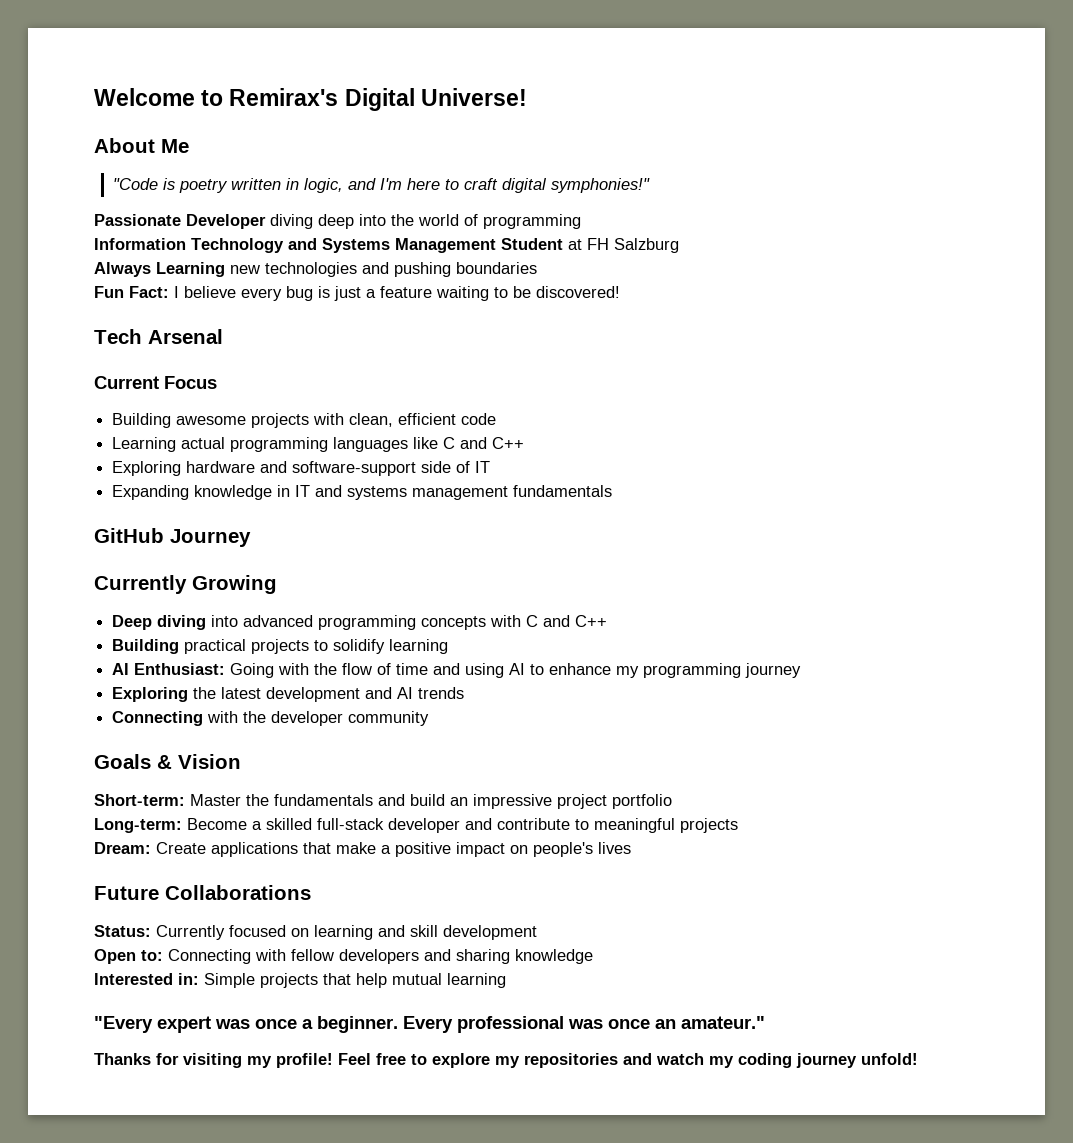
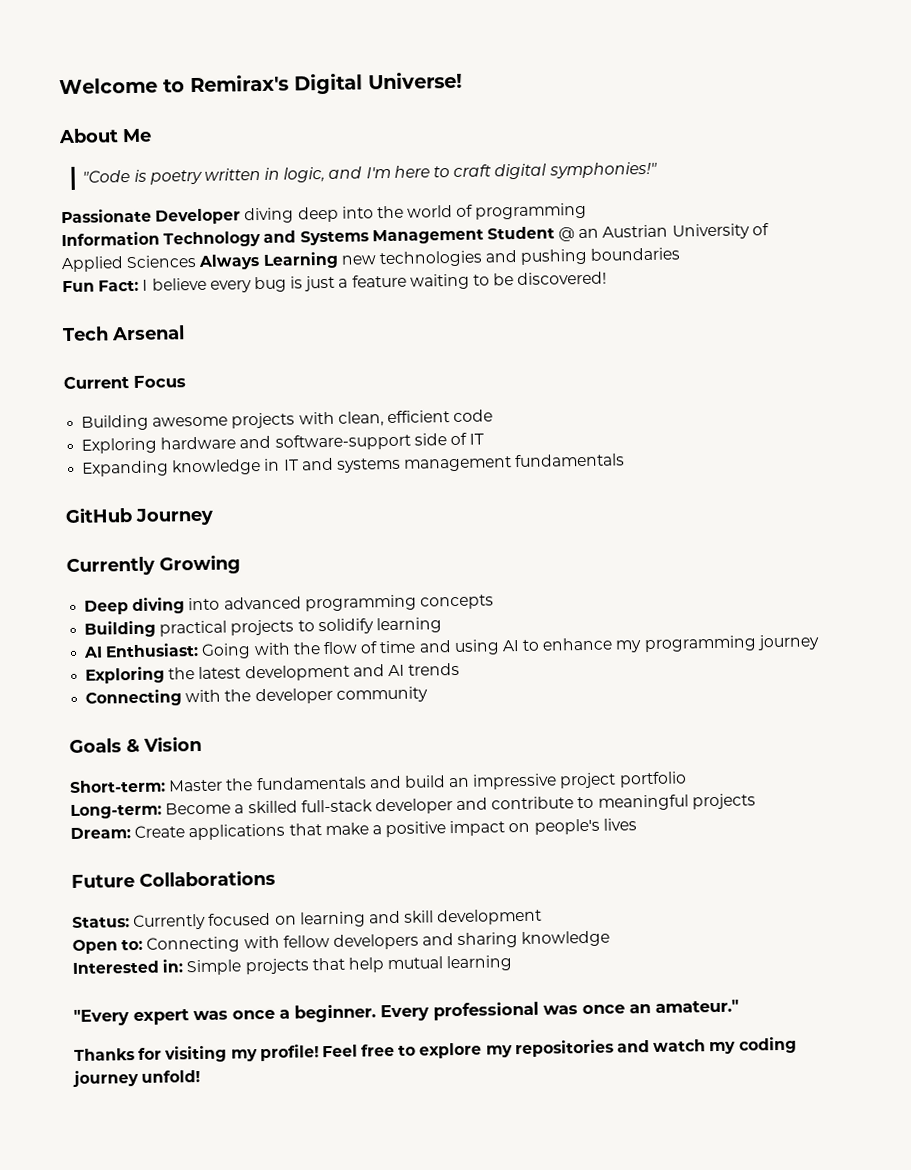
- Information Technology and Systems Management Student at FH Salzburg
- Always Learning new technologies and pushing boundaries
+ Information Technology and Systems Management Student @ an Austrian University of Applied Sciences Always Learning new technologies and pushing boundaries
- Learning actual programming languages like C and C++
- Deep diving into advanced programming concepts with C and C++
+ Deep diving into advanced programming concepts

